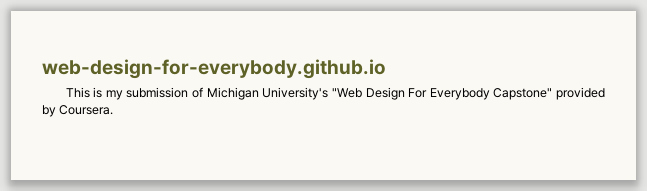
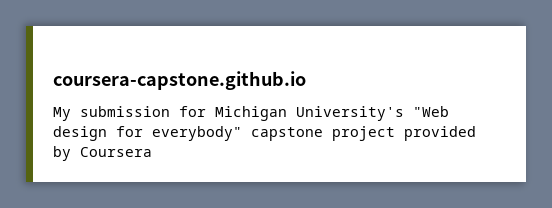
- web-design-for-everybody.github.io
- This is my submission of Michigan University's "Web Design For Everybody Capstone" provided by Coursera.
+ coursera-capstone.github.io
+ My submission for Michigan University's "Web design for everybody" capstone project provided by Coursera

